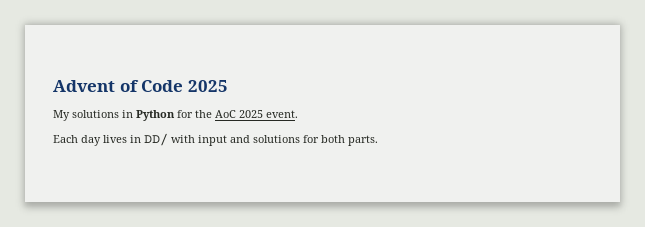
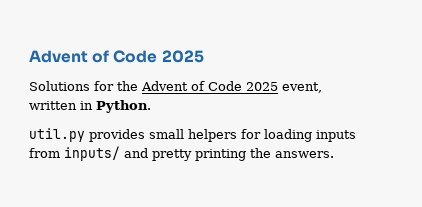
- My solutions in Python for the AoC 2025 event.
- Each day lives in DD/ with input and solutions for both parts.
+ Solutions for the Advent of Code 2025 event, written in Python.
+ util.py provides small helpers for loading inputs from inputs/ and pretty printing the answers.

